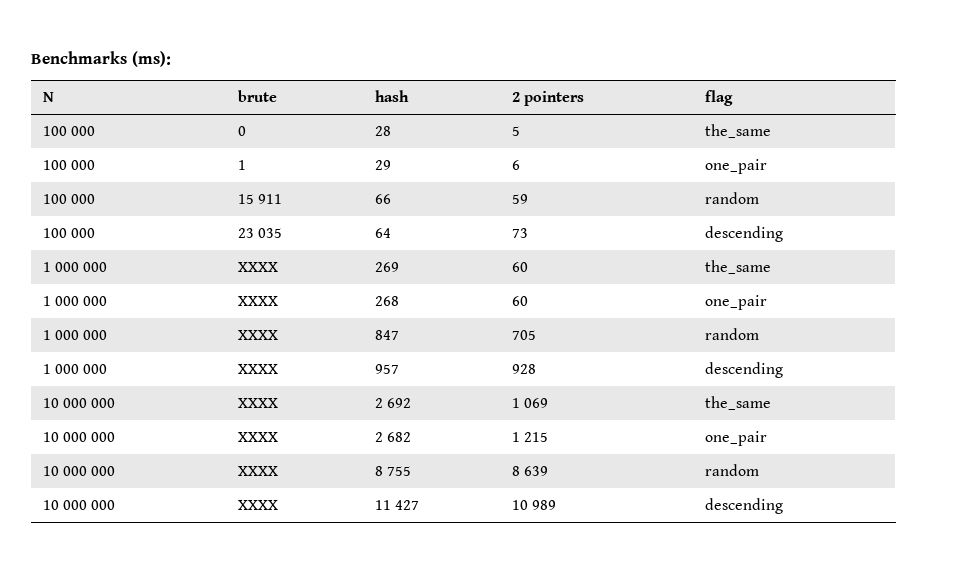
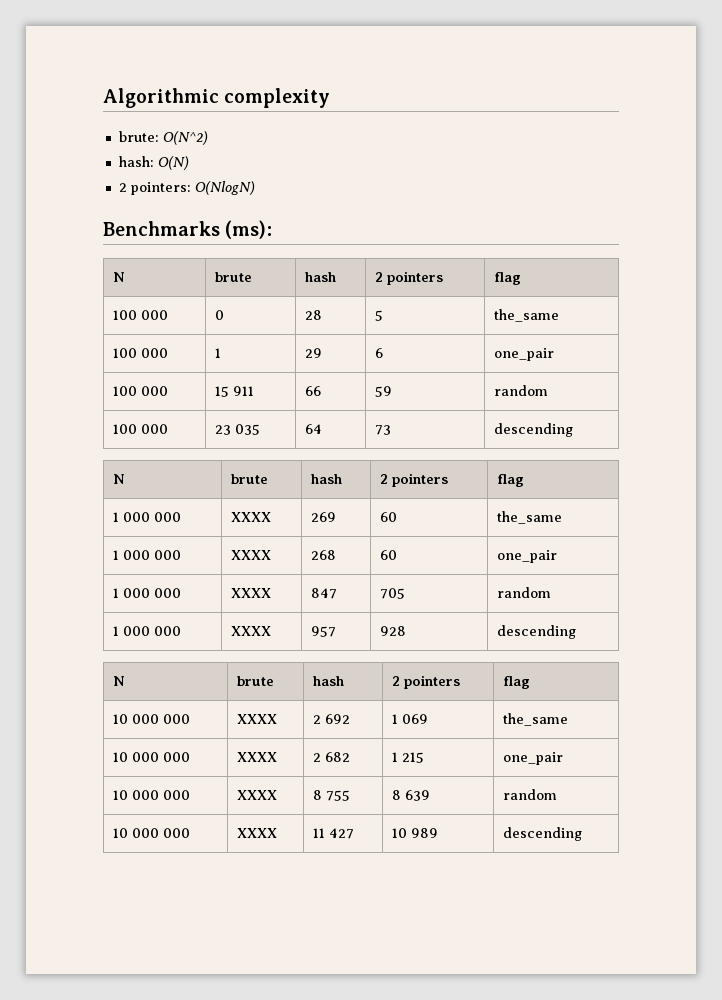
+ Algorithmic complexity
+ brute: O(N^2)
+ hash: O(N)
+ 2 pointers: O(NlogN)
  100 000 | 23 035 | 64 | 73 | descending
+ N | brute | hash | 2 pointers | flag
  1 000 000 | XXXX | 957 | 928 | descending
+ N | brute | hash | 2 pointers | flag

